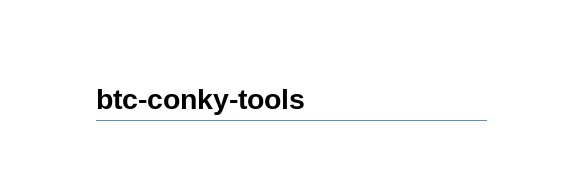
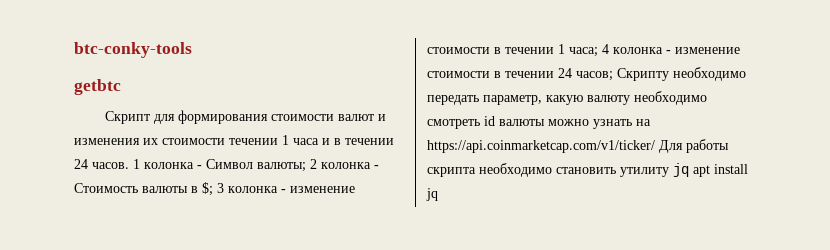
+ getbtc
+ Скрипт для формирования стоимости валют и изменения их стоимости течении 1 часа и в течении 24 часов. 1 колонка - Символ валюты; 2 колонка - Стоимость валюты в $; 3 колонка - изменение стоимости в течении 1 часа; 4 колонка - изменение стоимости в течении 24 часов; Скрипту необходимо передать параметр, какую валюту необходимо смотреть id валюты можно узнать на https://api.coinmarketcap.com/v1/ticker/ Для работы скрипта необходимо становить утилиту jq apt install jq

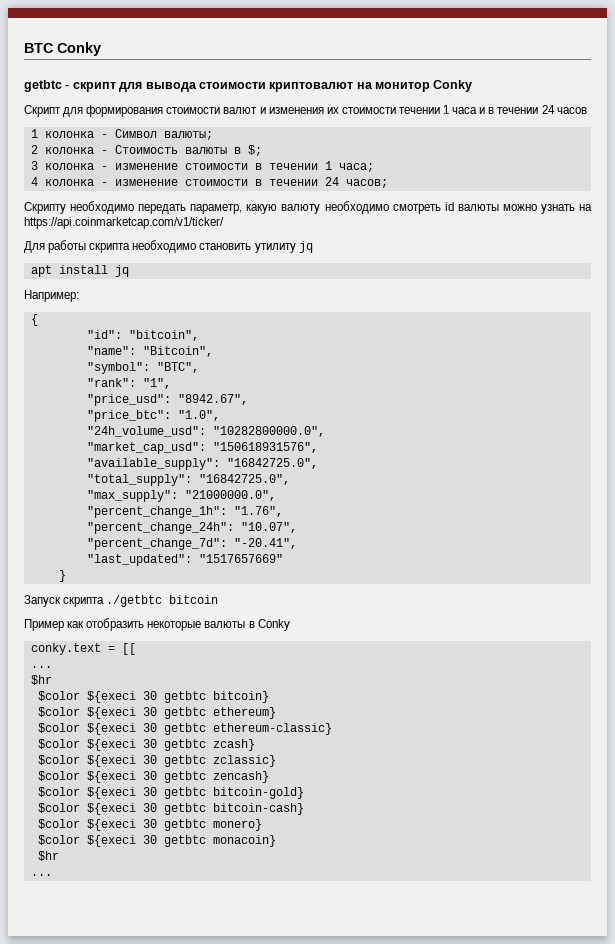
- btc-conky-tools
- getbtc
+ BTC Conky
+ getbtc - скрипт для вывода стоимости криптовалют на монитор Conky
- Скрипт для формирования стоимости валют и изменения их стоимости течении 1 часа и в течении 24 часов. 1 колонка - Символ валюты; 2 колонка - Стоимость валюты в $; 3 колонка - изменение стоимости в течении 1 часа; 4 колонка - изменение стоимости в течении 24 часов; Скрипту необходимо передать параметр, какую валюту необходимо смотреть id валюты можно узнать на https://api.coinmarketcap.com/v1/ticker/ Для работы скрипта необходимо становить утилиту jq apt install jq
+ Скрипт для формирования стоимости валют и изменения их стоимости течении 1 часа и в течении 24 часов
+ 1 колонка - Символ валюты;
+ 2 колонка - Стоимость валюты в $;
+ 3 колонка - изменение стоимости в течении 1 часа;
+ 4 колонка - изменение стоимости в течении 24 часов;
+ Скрипту необходимо передать параметр, какую валюту необходимо смотреть id валюты можно узнать на https://api.coinmarketcap.com/v1/ticker/
+ Для работы скрипта необходимо становить утилиту jq
+ apt install jq
+ Например:
+ {
+ "id": "bitcoin",
+ "name": "Bitcoin",
+ "symbol": "BTC",
+ "rank": "1",
+ "price_usd": "8942.67",
+ "price_btc": "1.0",
+ "24h_volume_usd": "10282800000.0",
+ "market_cap_usd": "150618931576",
+ "available_supply": "16842725.0",
+ "total_supply": "16842725.0",
+ "max_supply": "21000000.0",
+ "percent_change_1h": "1.76",
+ "percent_change_24h": "10.07",
+ "percent_change_7d": "-20.41",
+ "last_updated": "1517657669"
+ }
+ Запуск скрипта ./getbtc bitcoin
+ Пример как отобразить некоторые валюты в Conky
+ conky.text = [[
+ ...
+ $hr
+ $color ${execi 30 getbtc bitcoin}
+ $color ${execi 30 getbtc ethereum}
+ $color ${execi 30 getbtc ethereum-classic}
+ $color ${execi 30 getbtc zcash}
+ $color ${execi 30 getbtc zclassic}
+ $color ${execi 30 getbtc zencash}
+ $color ${execi 30 getbtc bitcoin-gold}
+ $color ${execi 30 getbtc bitcoin-cash}
+ $color ${execi 30 getbtc monero}
+ $color ${execi 30 getbtc monacoin}
+ $hr
+ ...

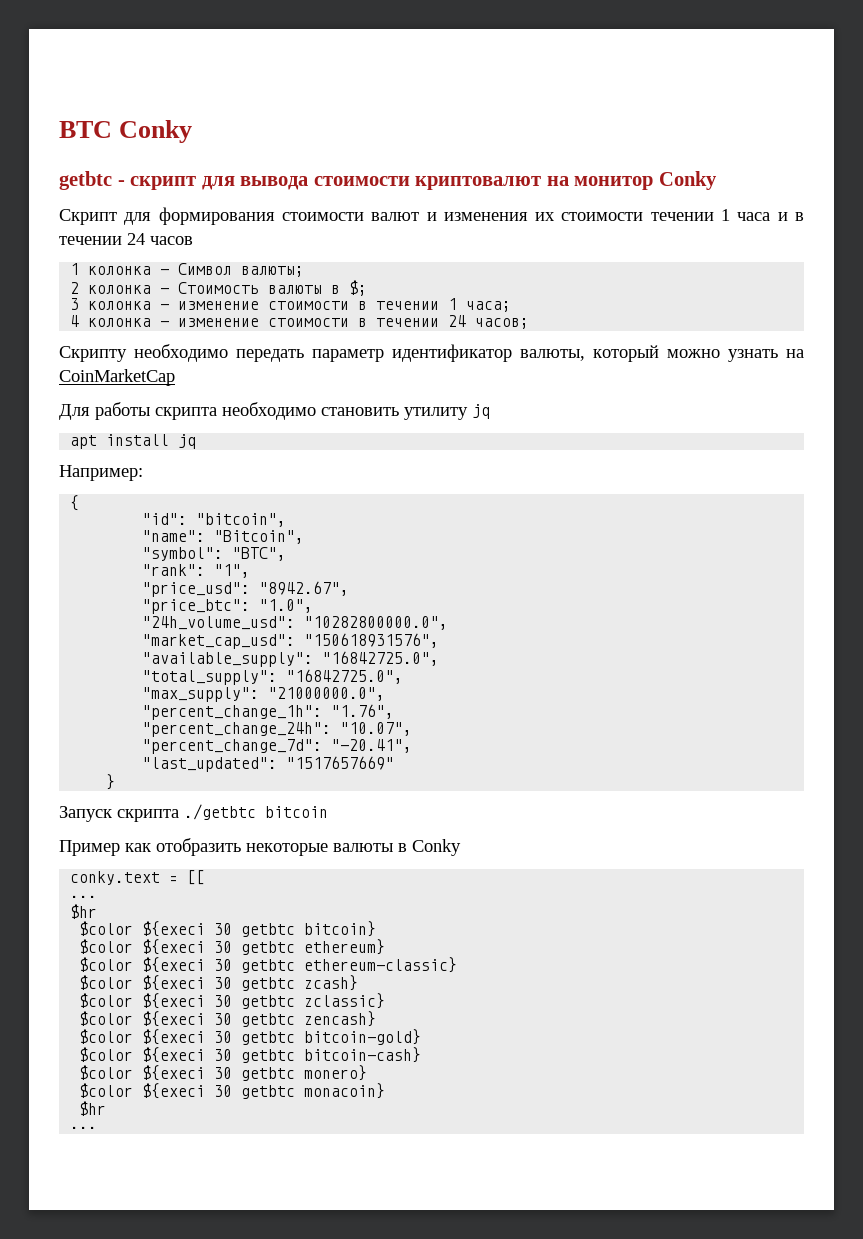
- Скрипту необходимо передать параметр, какую валюту необходимо смотреть id валюты можно узнать на https://api.coinmarketcap.com/v1/ticker/
+ Скрипту необходимо передать параметр идентификатор валюты, который можно узнать на CoinMarketCap

